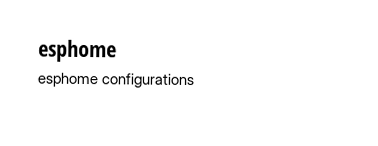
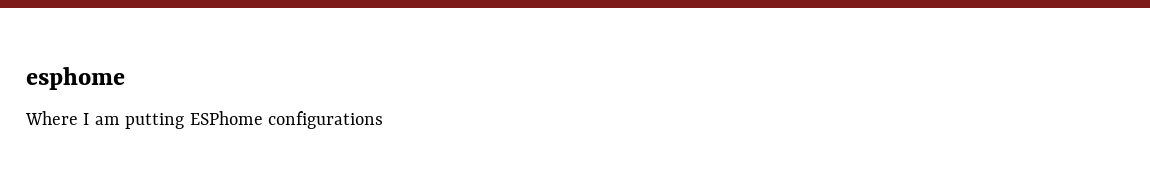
- esphome configurations
+ Where I am putting ESPhome configurations

